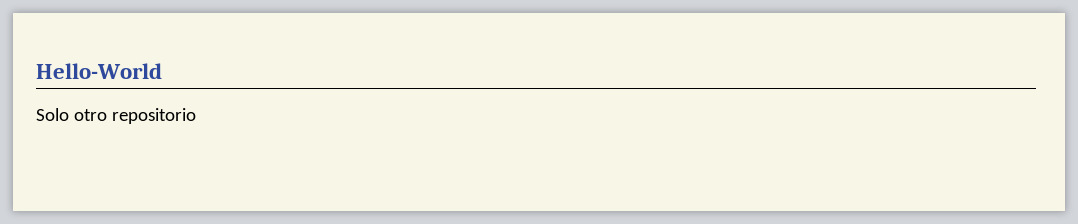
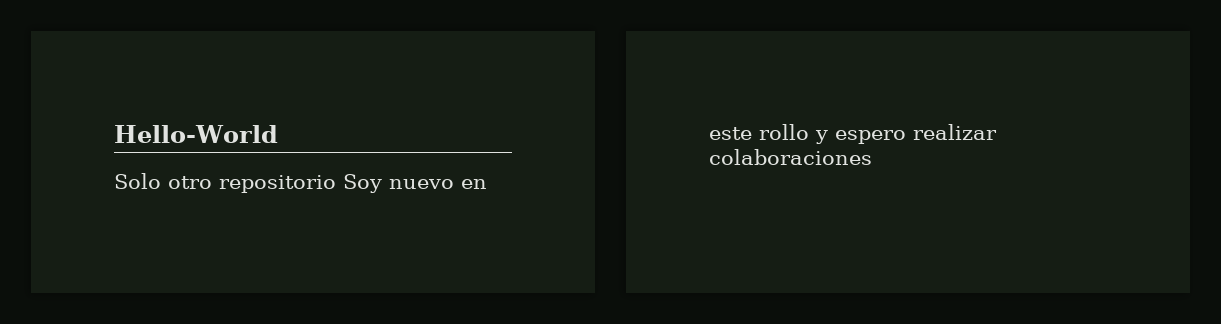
- Solo otro repositorio
+ Solo otro repositorio Soy nuevo en este rollo y espero realizar colaboraciones

